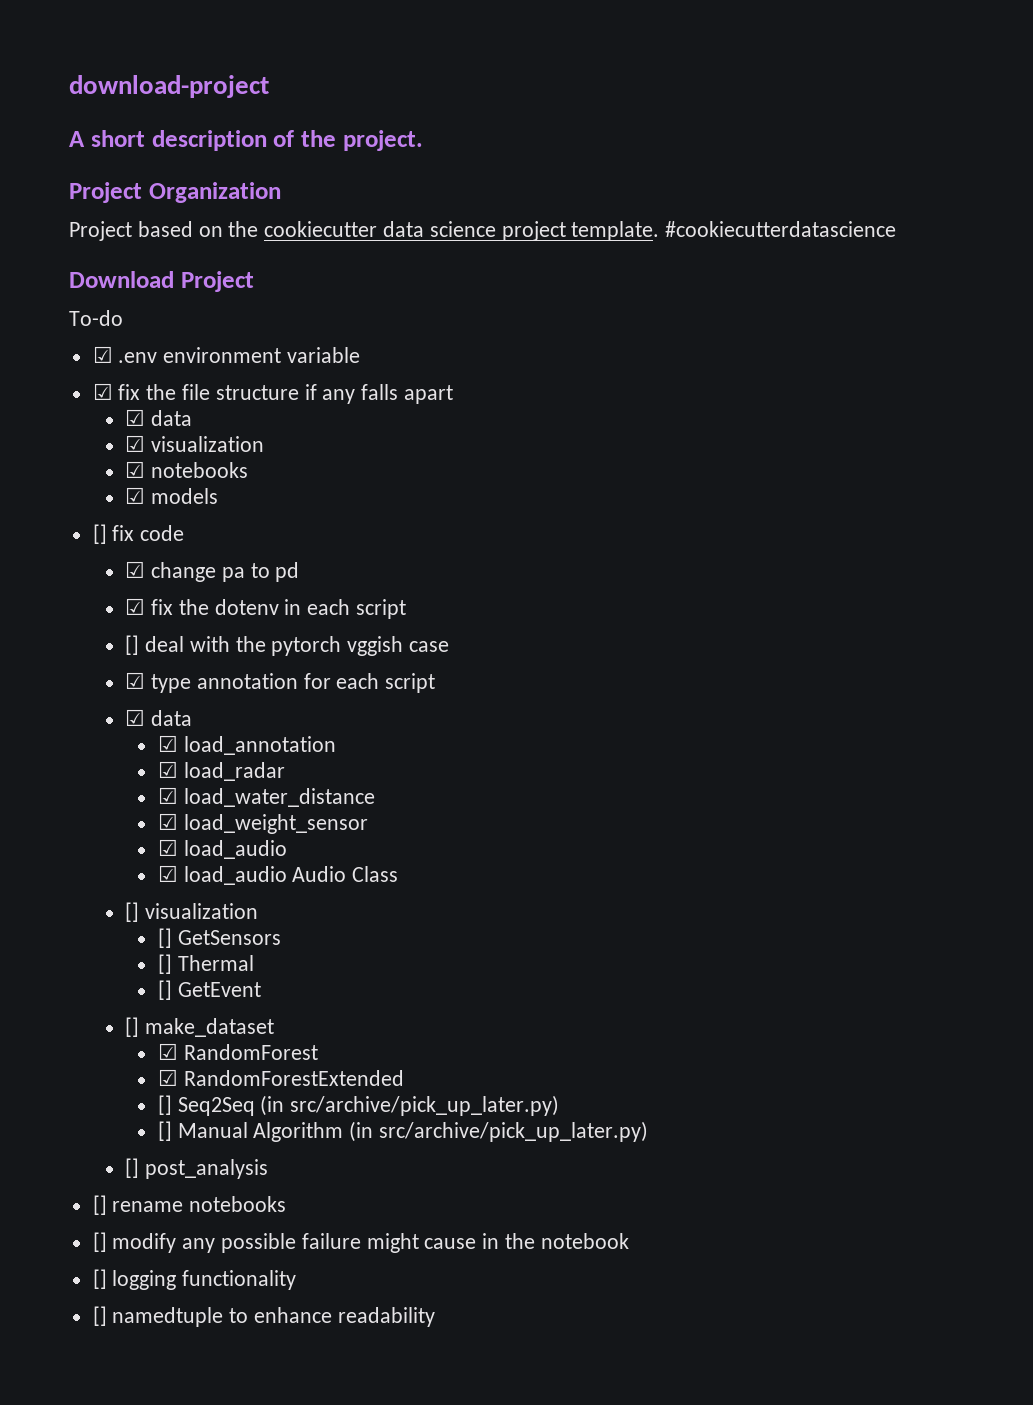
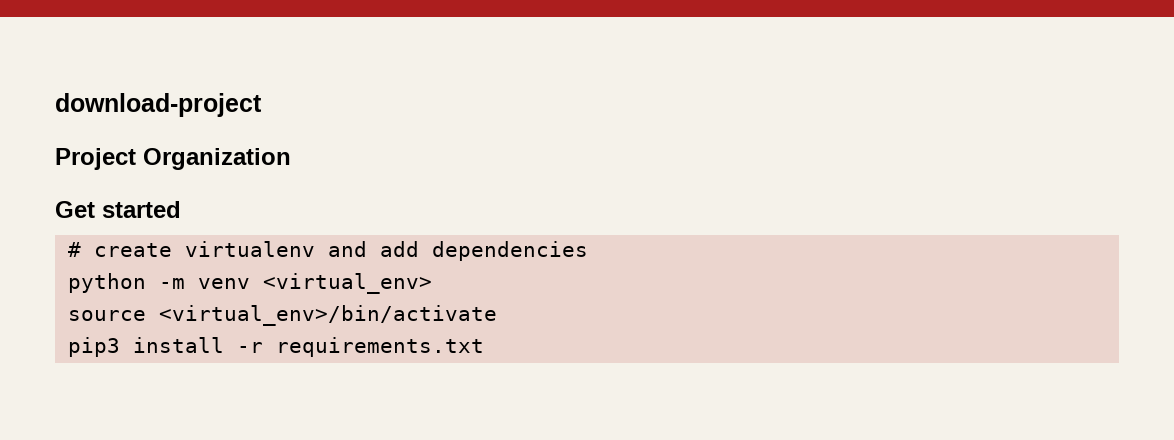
- A short description of the project.
  Project Organization
- Project based on the cookiecutter data science project template. #cookiecutterdatascience
- Download Project
- To-do
- ☑ .env environment variable
- ☑ fix the file structure if any falls apart
- ☑ data
- ☑ visualization
- ☑ notebooks
- ☑ models
- [] fix code
- ☑ change pa to pd
- ☑ fix the dotenv in each script
- [] deal with the pytorch vggish case
- ☑ type annotation for each script
- ☑ data
- ☑ load_annotation
- ☑ load_radar
- ☑ load_water_distance
- ☑ load_weight_sensor
- ☑ load_audio
- ☑ load_audio Audio Class
- [] visualization
- [] GetSensors
- [] Thermal
- [] GetEvent
- [] make_dataset
- ☑ RandomForest
- ☑ RandomForestExtended
- [] Seq2Seq (in src/archive/pick_up_later.py)
- [] Manual Algorithm (in src/archive/pick_up_later.py)
- [] post_analysis
- [] rename notebooks
- [] modify any possible failure might cause in the notebook
- [] logging functionality
- [] namedtuple to enhance readability
+ Get started
+ # create virtualenv and add dependencies
+ python -m venv <virtual_env>
+ source <virtual_env>/bin/activate
+ pip3 install -r requirements.txt

